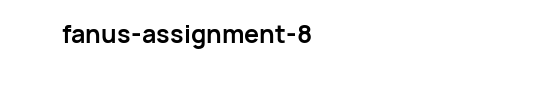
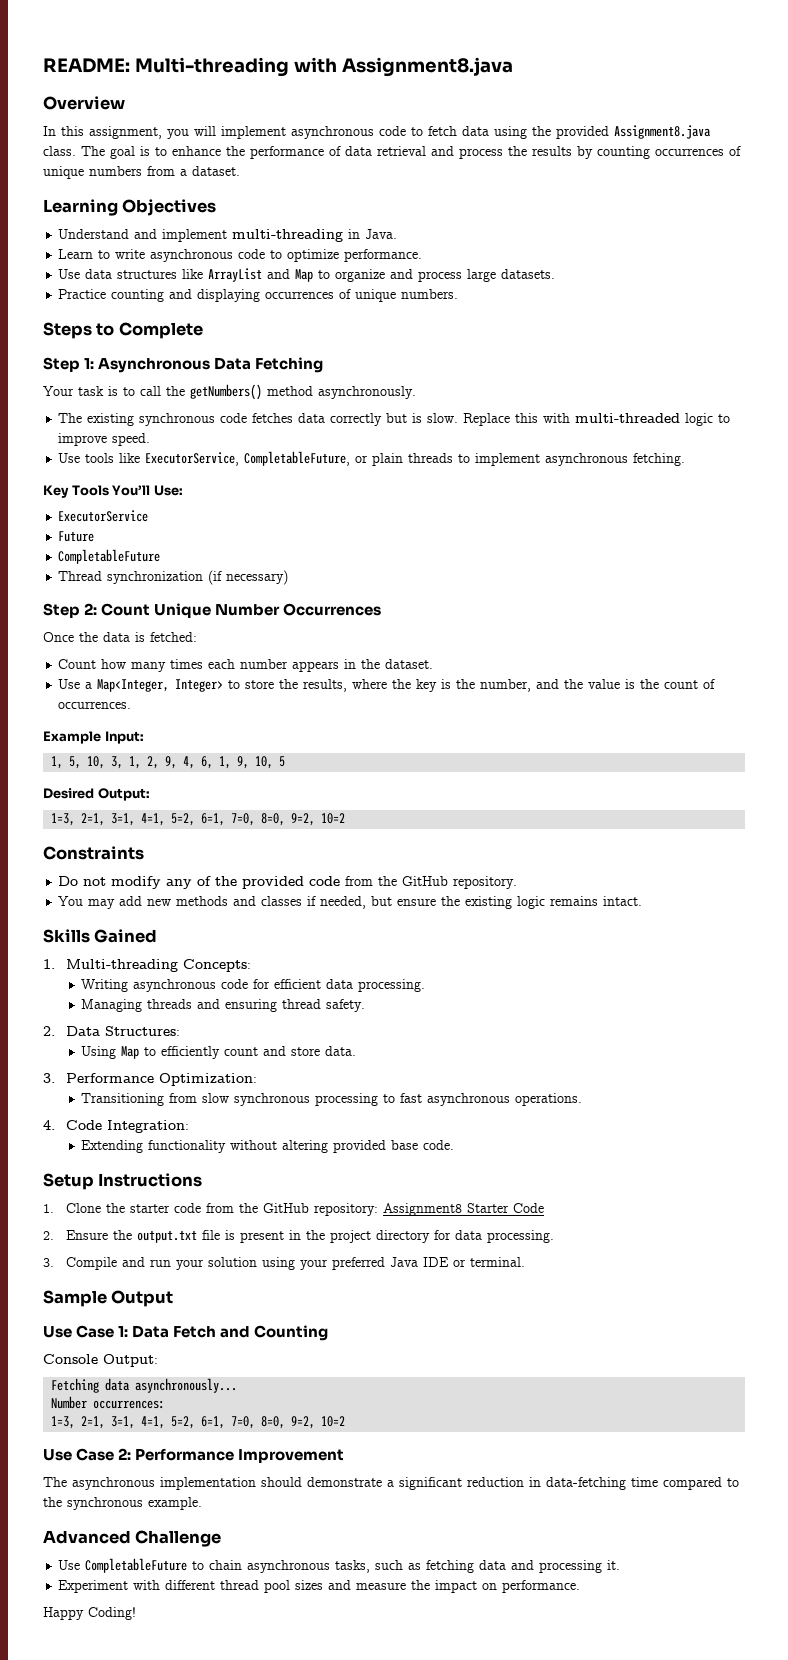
- fanus-assignment-8
+ README: Multi-threading with Assignment8.java
+ Overview
+ In this assignment, you will implement asynchronous code to fetch data using the provided Assignment8.java class. The goal is to enhance the performance of data retrieval and process the results by counting occurrences of unique numbers from a dataset.
+ Learning Objectives
+ Understand and implement multi-threading in Java.
+ Learn to write asynchronous code to optimize performance.
+ Use data structures like ArrayList and Map to organize and process large datasets.
+ Practice counting and displaying occurrences of unique numbers.
+ Steps to Complete
+ Step 1: Asynchronous Data Fetching
+ Your task is to call the getNumbers() method asynchronously.
+ The existing synchronous code fetches data correctly but is slow. Replace this with multi-threaded logic to improve speed.
+ Use tools like ExecutorService, CompletableFuture, or plain threads to implement asynchronous fetching.
+ Key Tools You’ll Use:
+ ExecutorService
+ Future
+ CompletableFuture
+ Thread synchronization (if necessary)
+ Step 2: Count Unique Number Occurrences
+ Once the data is fetched:
+ Count how many times each number appears in the dataset.
+ Use a Map<Integer, Integer> to store the results, where the key is the number, and the value is the count of occurrences.
+ Example Input:
+ 1, 5, 10, 3, 1, 2, 9, 4, 6, 1, 9, 10, 5
+ Desired Output:
+ 1=3, 2=1, 3=1, 4=1, 5=2, 6=1, 7=0, 8=0, 9=2, 10=2
+ Constraints
+ Do not modify any of the provided code from the GitHub repository.
+ You may add new methods and classes if needed, but ensure the existing logic remains intact.
+ Skills Gained
+ 1. Multi-threading Concepts:
+ Writing asynchronous code for efficient data processing.
+ Managing threads and ensuring thread safety.
+ 2. Data Structures:
+ Using Map to efficiently count and store data.
+ 3. Performance Optimization:
+ Transitioning from slow synchronous processing to fast asynchronous operations.
+ 4. Code Integration:
+ Extending functionality without altering provided base code.
+ Setup Instructions
+ 1. Clone the starter code from the GitHub repository: Assignment8 Starter Code
+ 2. Ensure the output.txt file is present in the project directory for data processing.
+ 3. Compile and run your solution using your preferred Java IDE or terminal.
+ Sample Output
+ Use Case 1: Data Fetch and Counting
+ Console Output:
+ Fetching data asynchronously...
+ Number occurrences:
+ 1=3, 2=1, 3=1, 4=1, 5=2, 6=1, 7=0, 8=0, 9=2, 10=2
+ Use Case 2: Performance Improvement
+ The asynchronous implementation should demonstrate a significant reduction in data-fetching time compared to the synchronous example.
+ Advanced Challenge
+ Use CompletableFuture to chain asynchronous tasks, such as fetching data and processing it.
+ Experiment with different thread pool sizes and measure the impact on performance.
+ Happy Coding!

